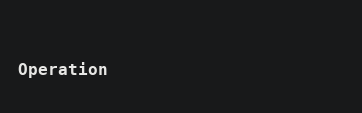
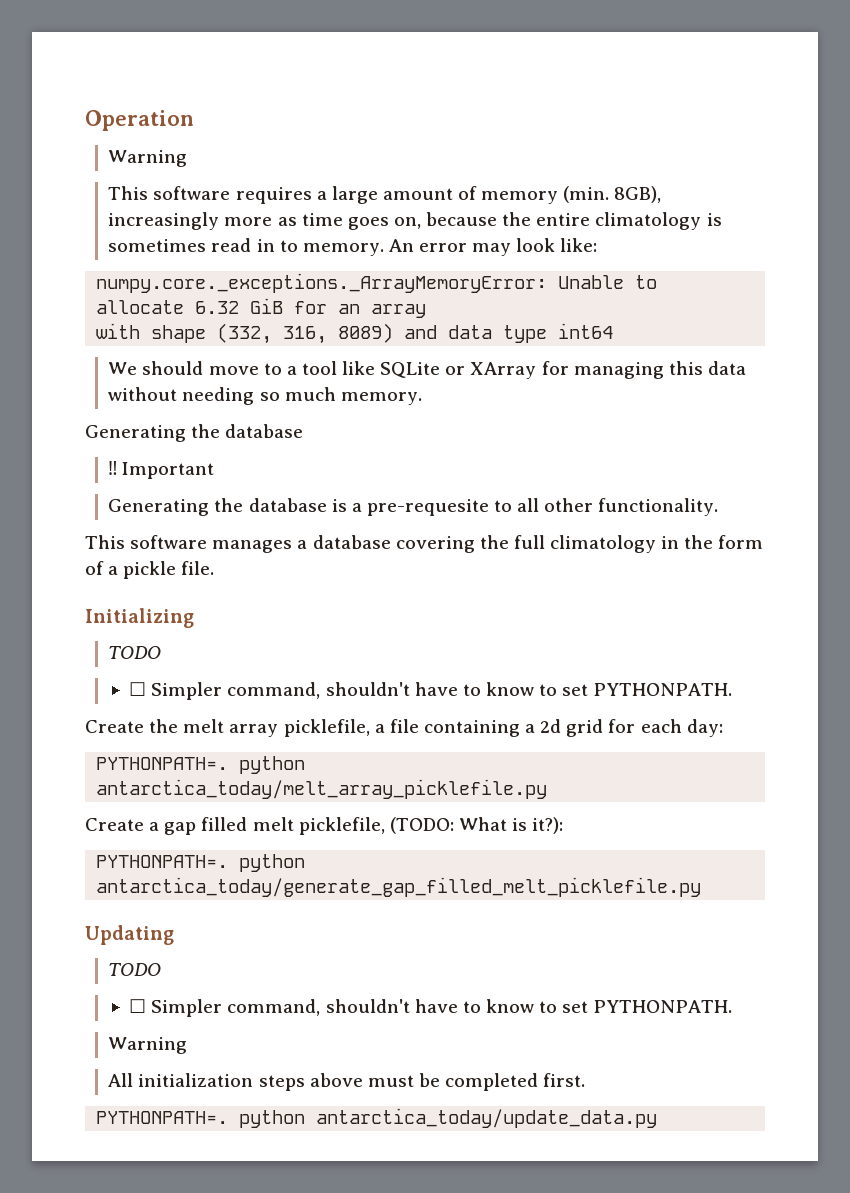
  Operation
+ Warning
+ This software requires a large amount of memory (min. 8GB), increasingly more as time goes on, because the entire climatology is sometimes read in to memory. An error may look like:
+ numpy.core._exceptions._ArrayMemoryError: Unable to allocate 6.32 GiB for an array
+ with shape (332, 316, 8089) and data type int64
+ We should move to a tool like SQLite or XArray for managing this data without needing so much memory.
+ Generating the database
+ ‼ Important
+ Generating the database is a pre-requesite to all other functionality.
+ This software manages a database covering the full climatology in the form of a pickle file.
+ Initializing
+ TODO
+ ☐ Simpler command, shouldn't have to know to set PYTHONPATH.
+ Create the melt array picklefile, a file containing a 2d grid for each day:
+ PYTHONPATH=. python antarctica_today/melt_array_picklefile.py
+ Create a gap filled melt picklefile, (TODO: What is it?):
+ PYTHONPATH=. python antarctica_today/generate_gap_filled_melt_picklefile.py
+ Updating
+ TODO
+ ☐ Simpler command, shouldn't have to know to set PYTHONPATH.
+ Warning
+ All initialization steps above must be completed first.
+ PYTHONPATH=. python antarctica_today/update_data.py

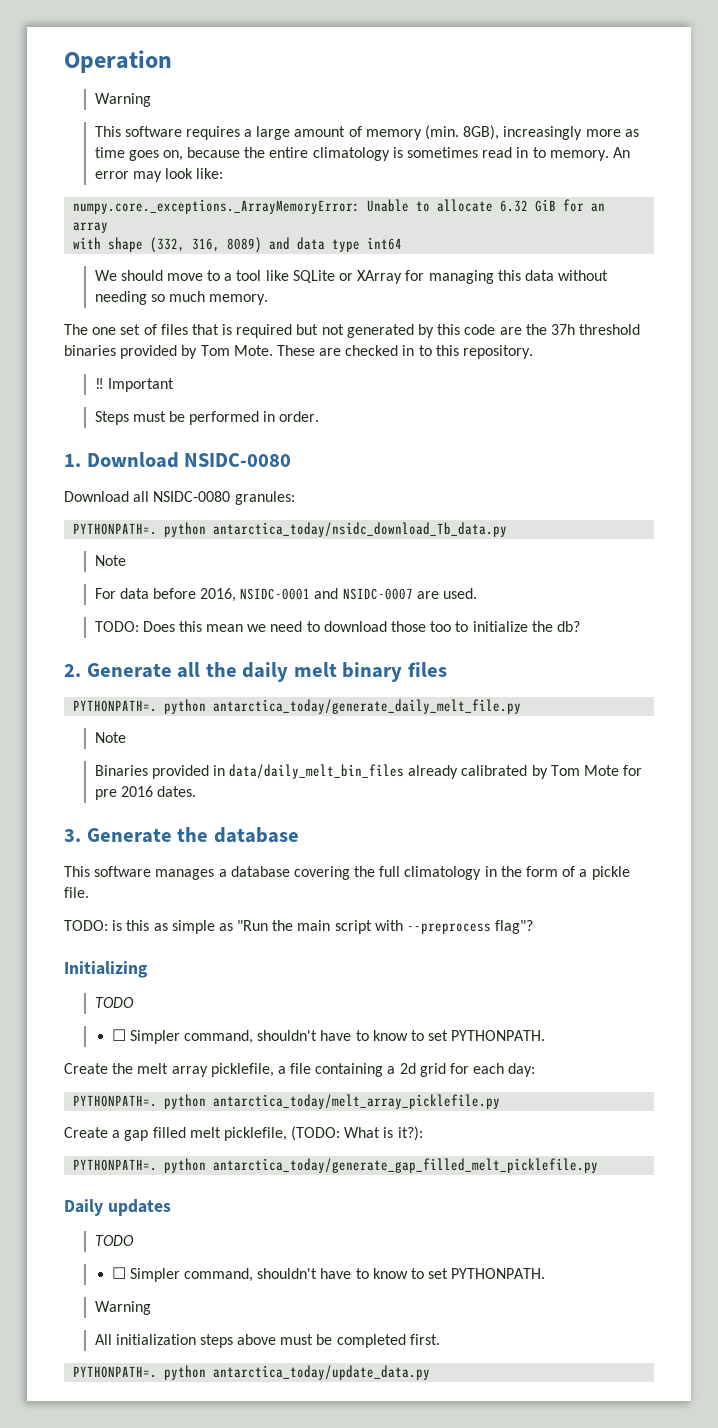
  We should move to a tool like SQLite or XArray for managing this data without needing so much memory.
- Generating the database
+ The one set of files that is required but not generated by this code are the 37h threshold binaries provided by Tom Mote. These are checked in to this repository.
  ‼ Important
- Generating the database is a pre-requesite to all other functionality.
+ Steps must be performed in order.
+ 1. Download NSIDC-0080
+ Download all NSIDC-0080 granules:
+ PYTHONPATH=. python antarctica_today/nsidc_download_Tb_data.py
+ Note
+ For data before 2016, NSIDC-0001 and NSIDC-0007 are used.
+ TODO: Does this mean we need to download those too to initialize the db?
+ 2. Generate all the daily melt binary files
+ PYTHONPATH=. python antarctica_today/generate_daily_melt_file.py
+ Note
+ Binaries provided in data/daily_melt_bin_files already calibrated by Tom Mote for pre 2016 dates.
+ 3. Generate the database
+ TODO: is this as simple as "Run the main script with --preprocess flag"?
- Updating
+ Daily updates

